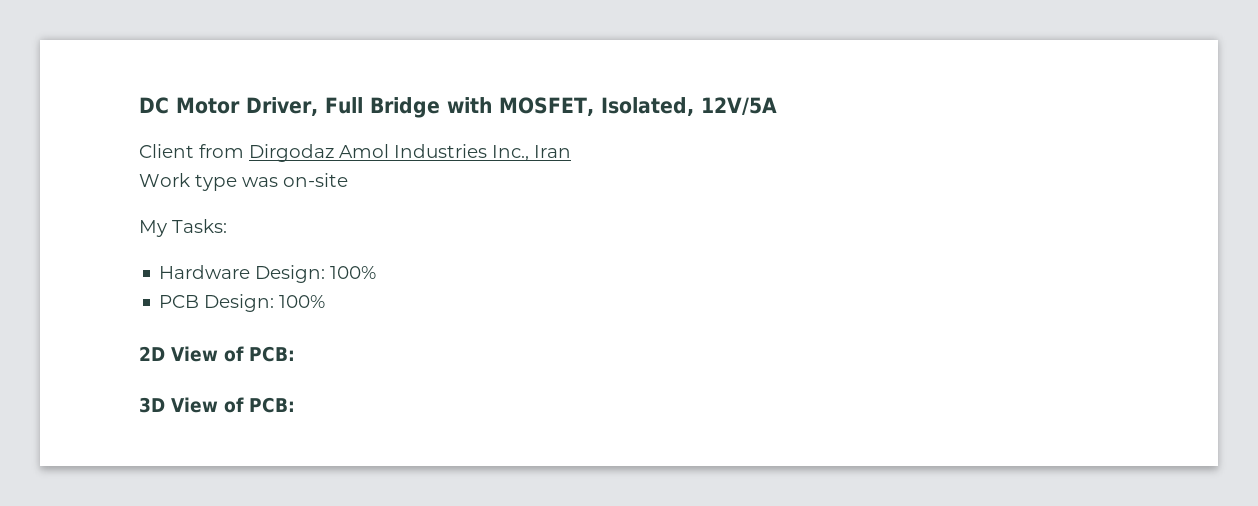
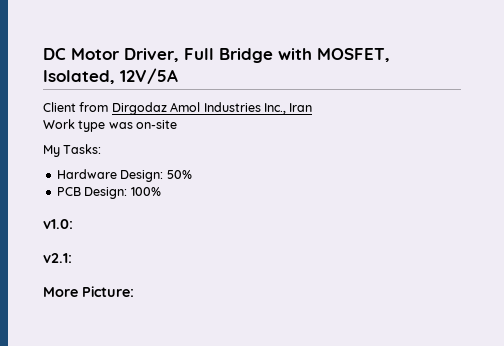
- Hardware Design: 100%
+ Hardware Design: 50%
- 2D View of PCB:
- 3D View of PCB:
+ v1.0:
+ v2.1:
+ More Picture:

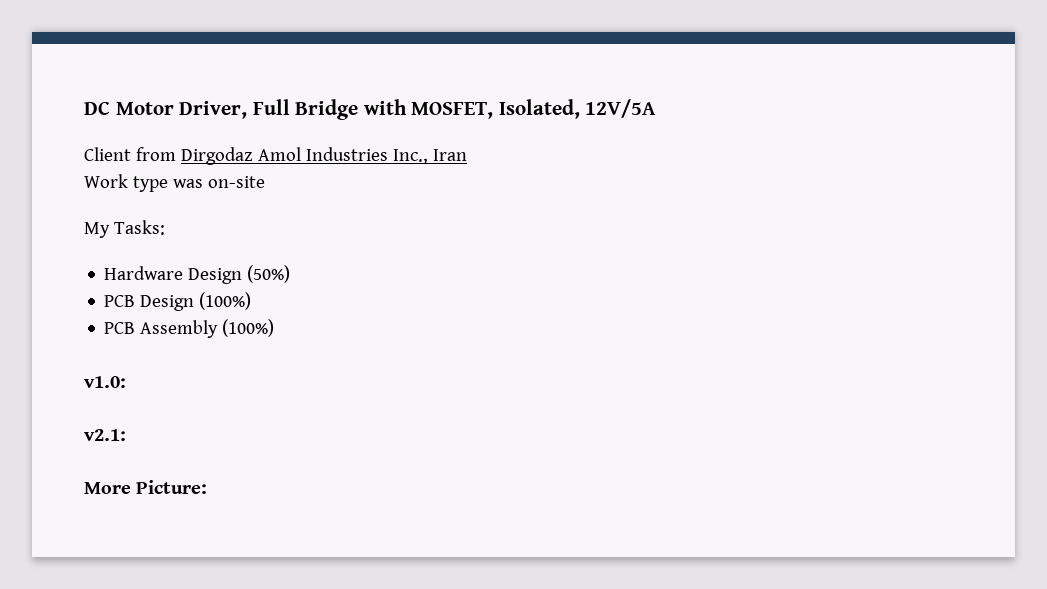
- Hardware Design: 50%
- PCB Design: 100%
+ Hardware Design (50%)
+ PCB Design (100%)
+ PCB Assembly (100%)

